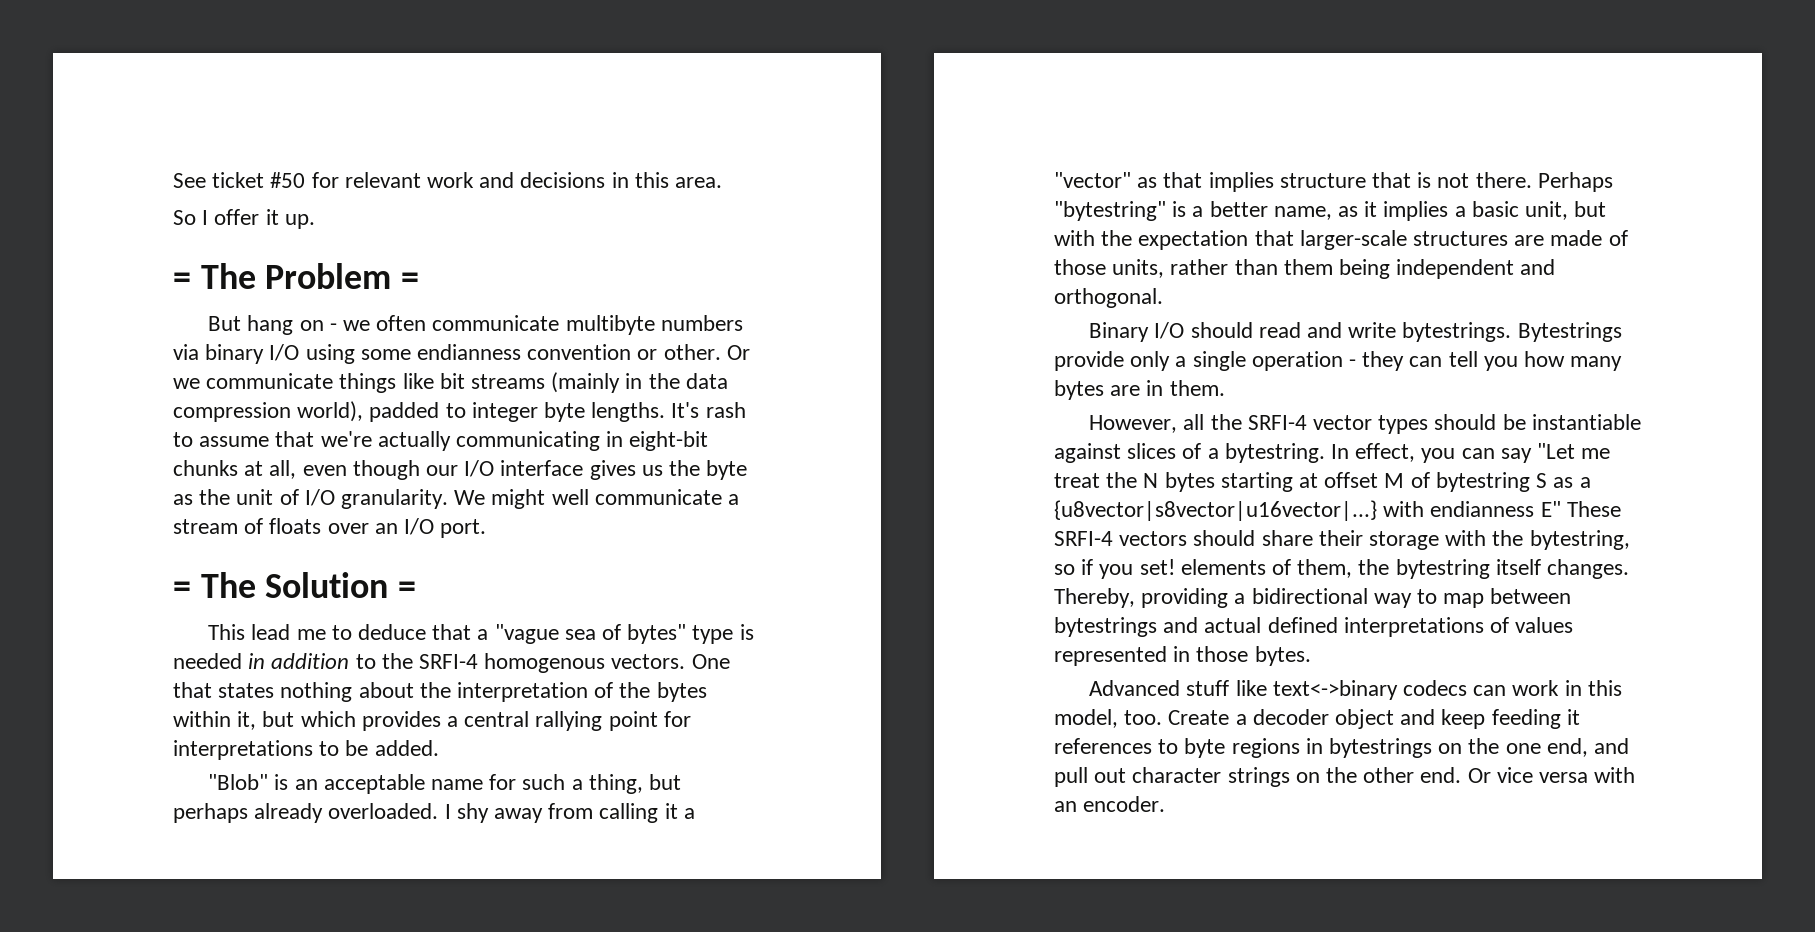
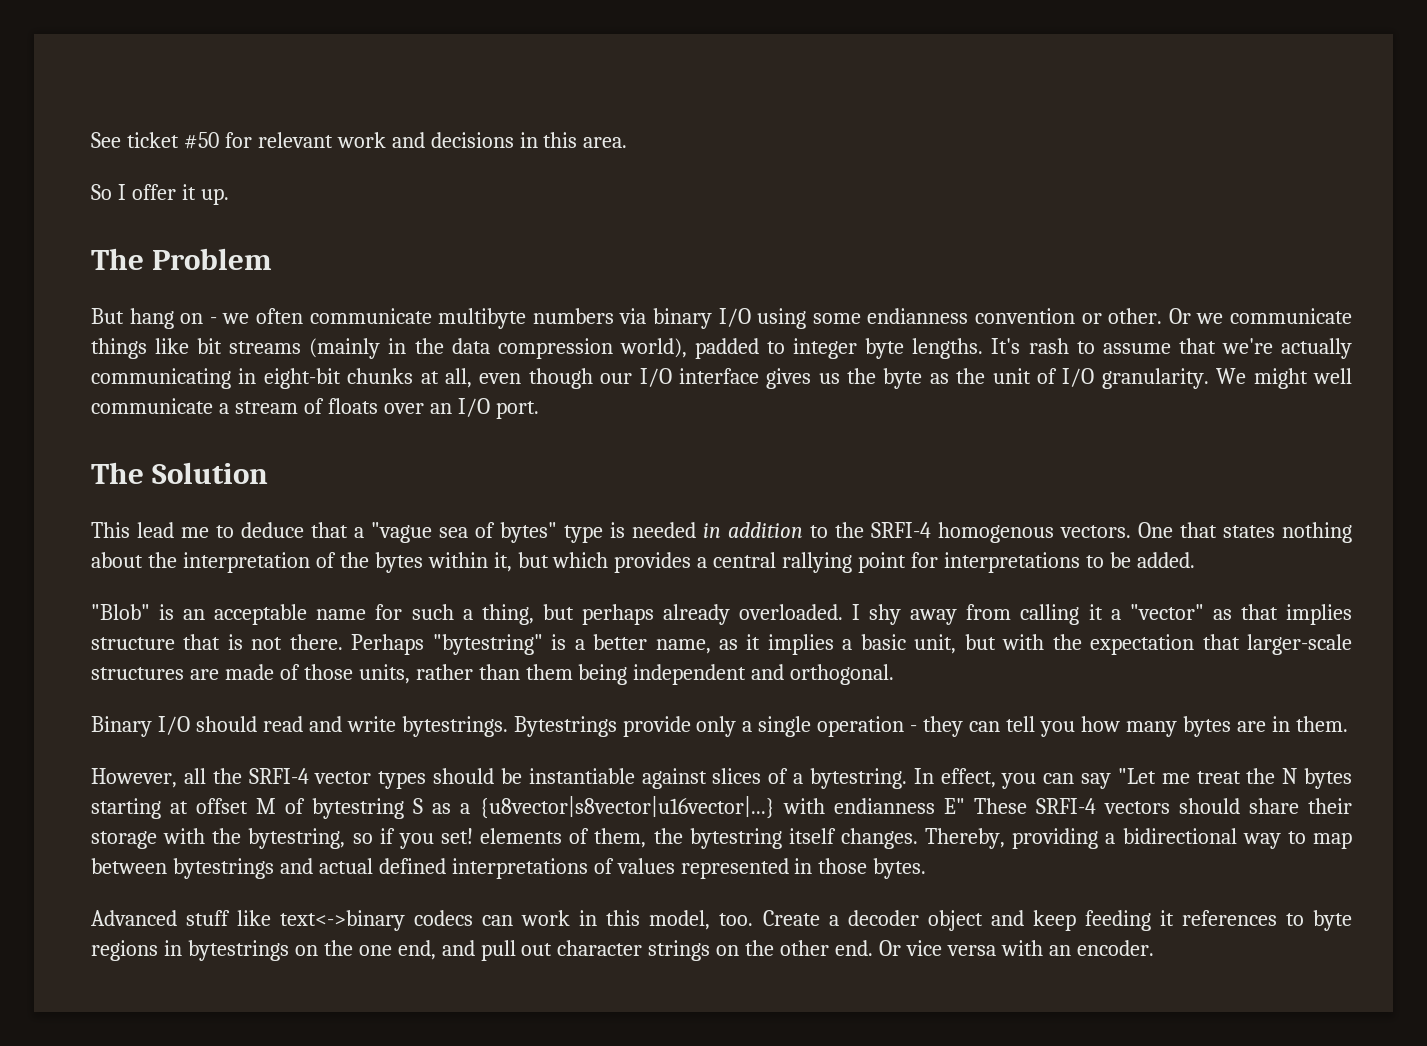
- = The Problem =
+ The Problem
- = The Solution =
+ The Solution

